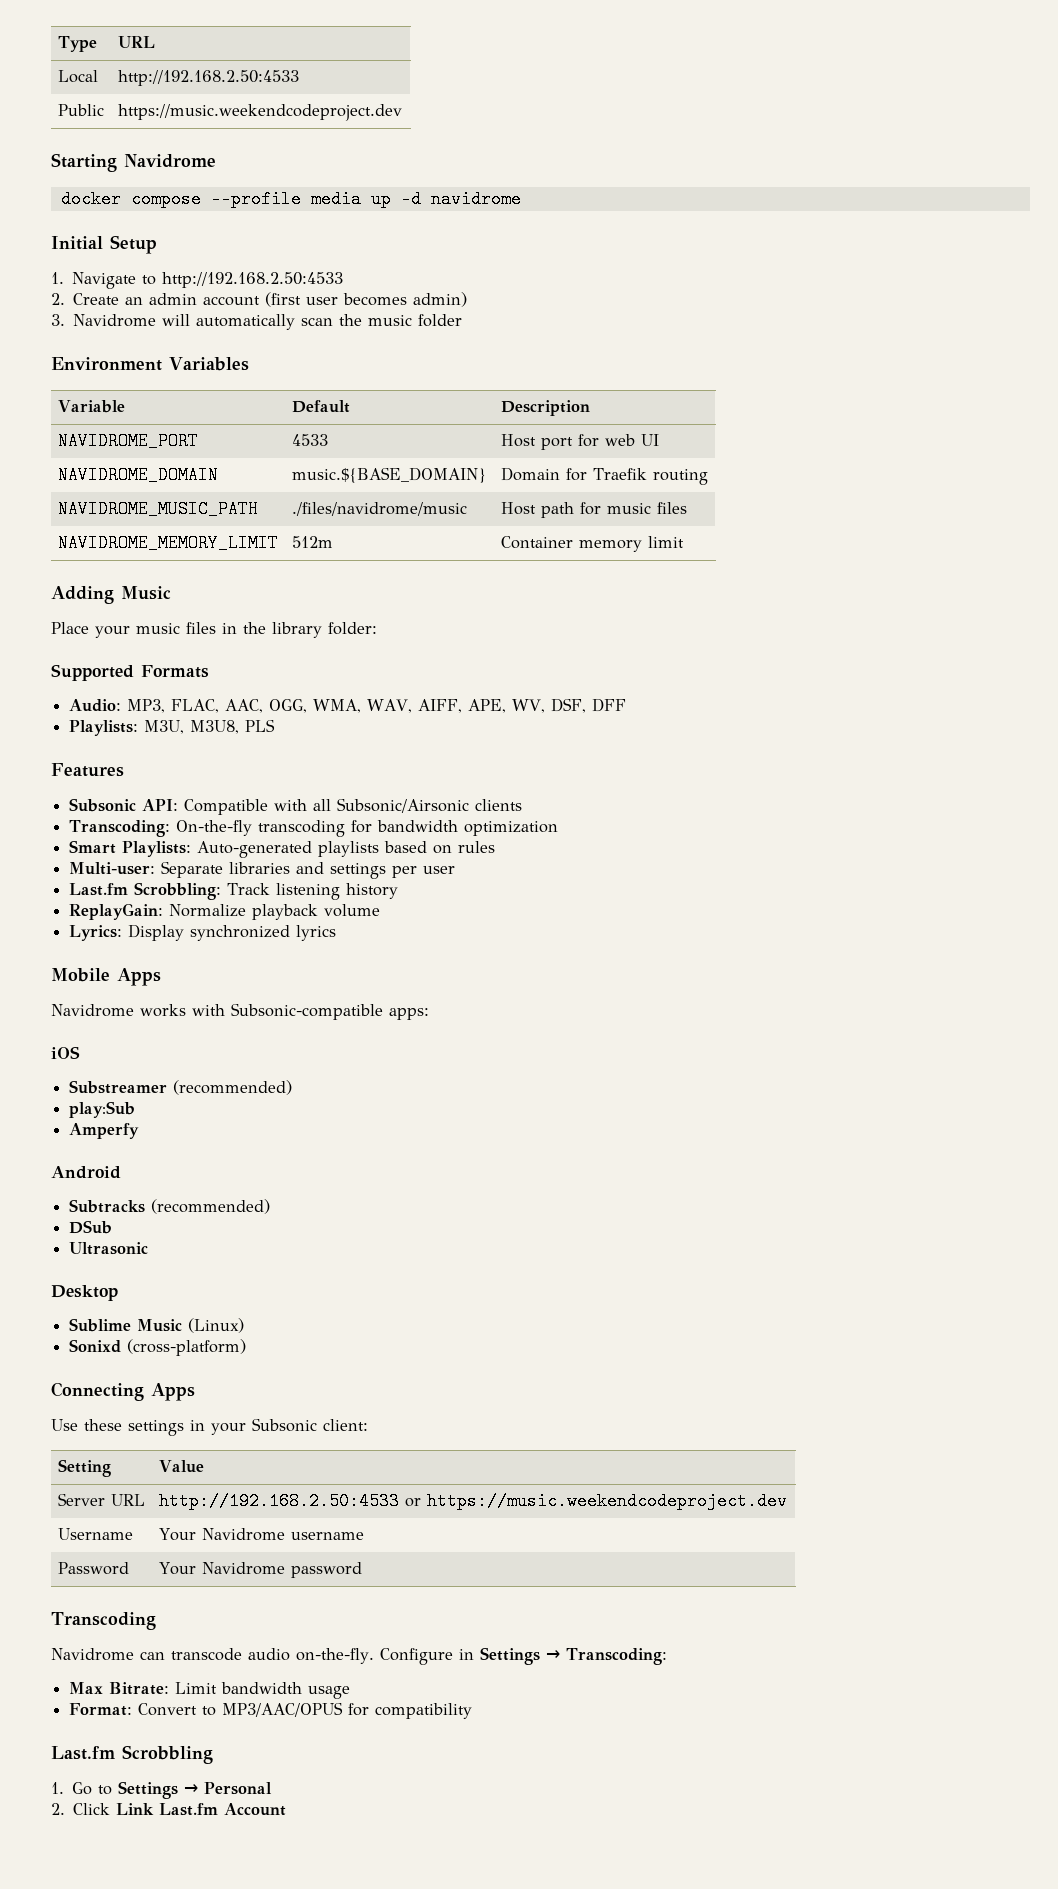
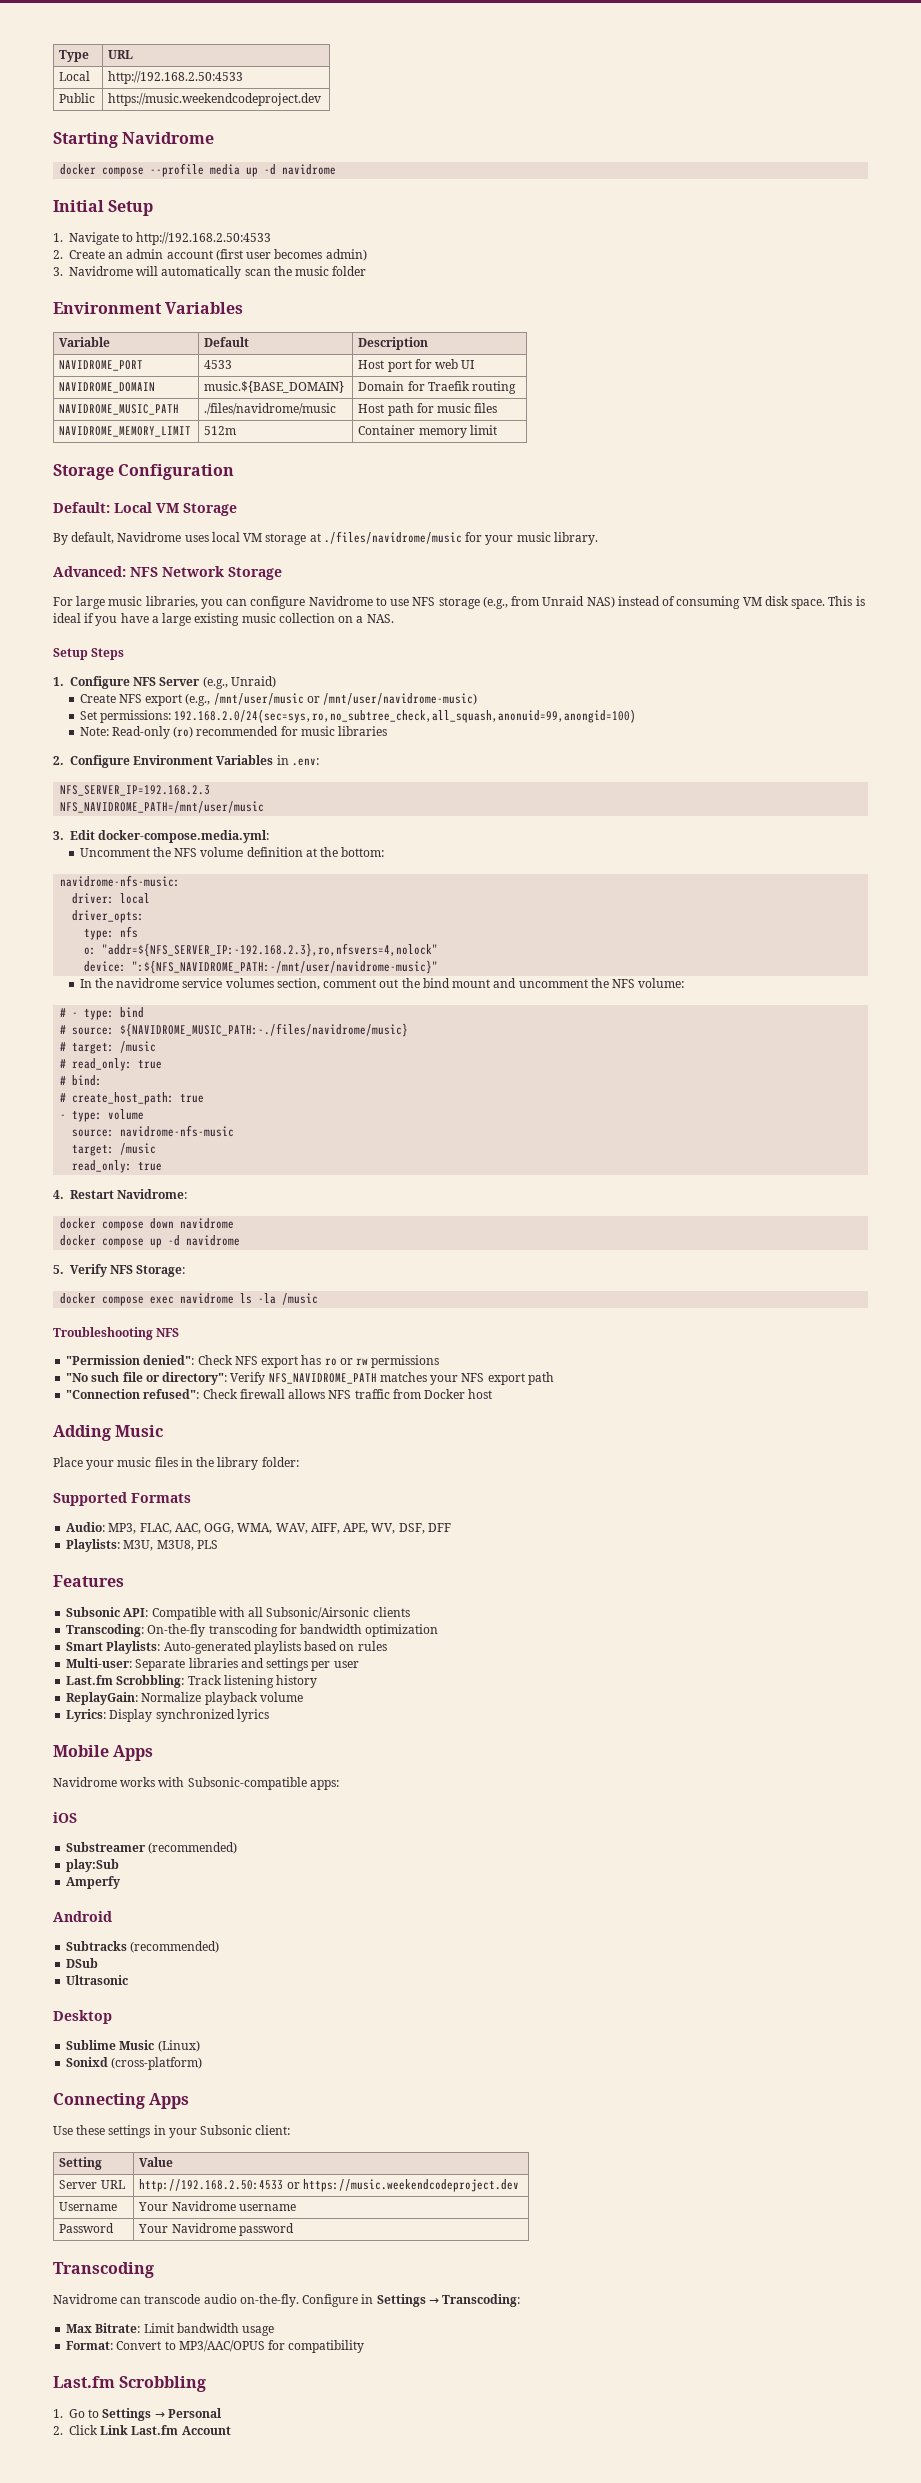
+ Storage Configuration
+ Default: Local VM Storage
+ By default, Navidrome uses local VM storage at ./files/navidrome/music for your music library.
+ Advanced: NFS Network Storage
+ For large music libraries, you can configure Navidrome to use NFS storage (e.g., from Unraid NAS) instead of consuming VM disk space. This is ideal if you have a large existing music collection on a NAS.
+ Setup Steps
+ 1. Configure NFS Server (e.g., Unraid)
+ Create NFS export (e.g., /mnt/user/music or /mnt/user/navidrome-music)
+ Set permissions: 192.168.2.0/24(sec=sys,ro,no_subtree_check,all_squash,anonuid=99,anongid=100)
+ Note: Read-only (ro) recommended for music libraries
+ 2. Configure Environment Variables in .env:
+ NFS_SERVER_IP=192.168.2.3
+ NFS_NAVIDROME_PATH=/mnt/user/music
+ 3. Edit docker-compose.media.yml:
+ Uncomment the NFS volume definition at the bottom:
+ navidrome-nfs-music:
+ driver: local
+ driver_opts:
+ type: nfs
+ o: "addr=${NFS_SERVER_IP:-192.168.2.3},ro,nfsvers=4,nolock"
+ device: ":${NFS_NAVIDROME_PATH:-/mnt/user/navidrome-music}"
+ In the navidrome service volumes section, comment out the bind mount and uncomment the NFS volume:
+ # - type: bind
+ # source: ${NAVIDROME_MUSIC_PATH:-./files/navidrome/music}
+ # target: /music
+ # read_only: true
+ # bind:
+ # create_host_path: true
+ - type: volume
+ source: navidrome-nfs-music
+ target: /music
+ read_only: true
+ 4. Restart Navidrome:
+ docker compose down navidrome
+ docker compose up -d navidrome
+ 5. Verify NFS Storage:
+ docker compose exec navidrome ls -la /music
+ Troubleshooting NFS
+ "Permission denied": Check NFS export has ro or rw permissions
+ "No such file or directory": Verify NFS_NAVIDROME_PATH matches your NFS export path
+ "Connection refused": Check firewall allows NFS traffic from Docker host

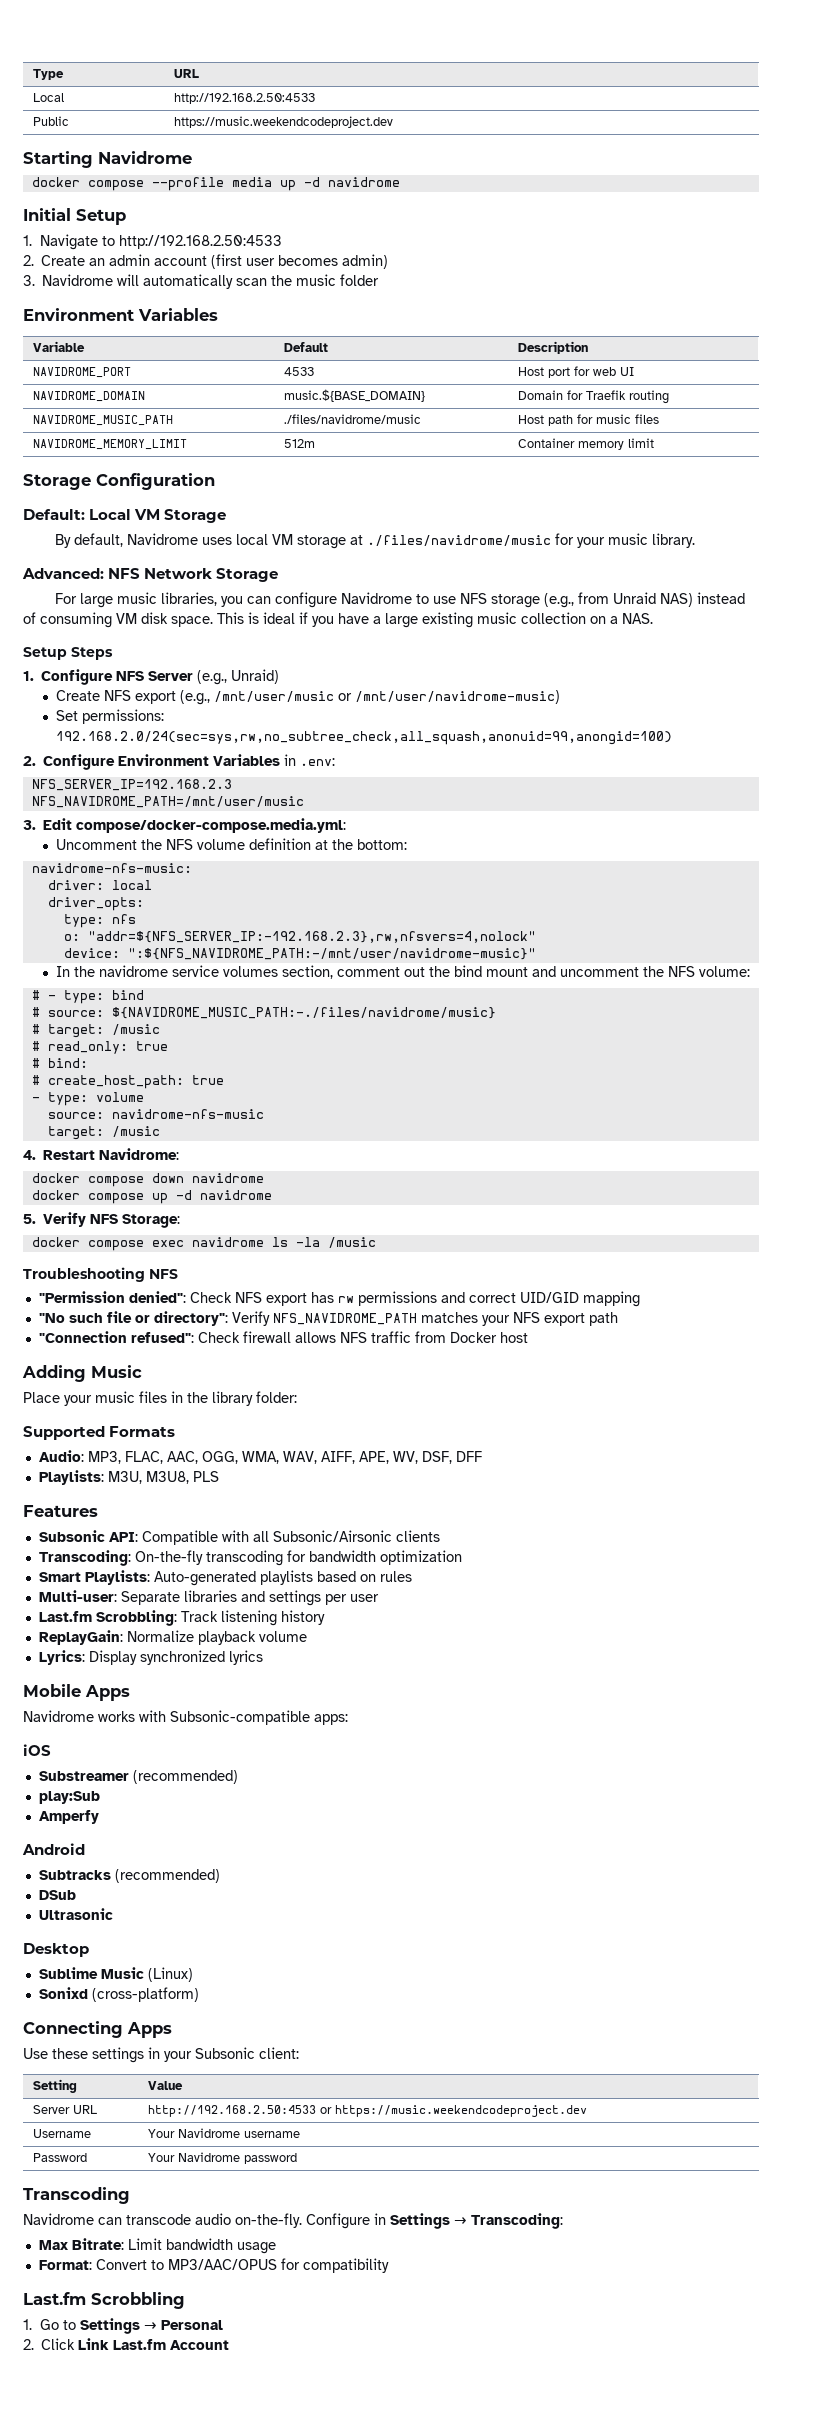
- Set permissions: 192.168.2.0/24(sec=sys,ro,no_subtree_check,all_squash,anonuid=99,anongid=100)
- Note: Read-only (ro) recommended for music libraries
+ Set permissions: 192.168.2.0/24(sec=sys,rw,no_subtree_check,all_squash,anonuid=99,anongid=100)
- 3. Edit docker-compose.media.yml:
+ 3. Edit compose/docker-compose.media.yml:
- o: "addr=${NFS_SERVER_IP:-192.168.2.3},ro,nfsvers=4,nolock"
+ o: "addr=${NFS_SERVER_IP:-192.168.2.3},rw,nfsvers=4,nolock"
  source: navidrome-nfs-music
  target: /music
- read_only: true
- "Permission denied": Check NFS export has ro or rw permissions
+ "Permission denied": Check NFS export has rw permissions and correct UID/GID mapping

